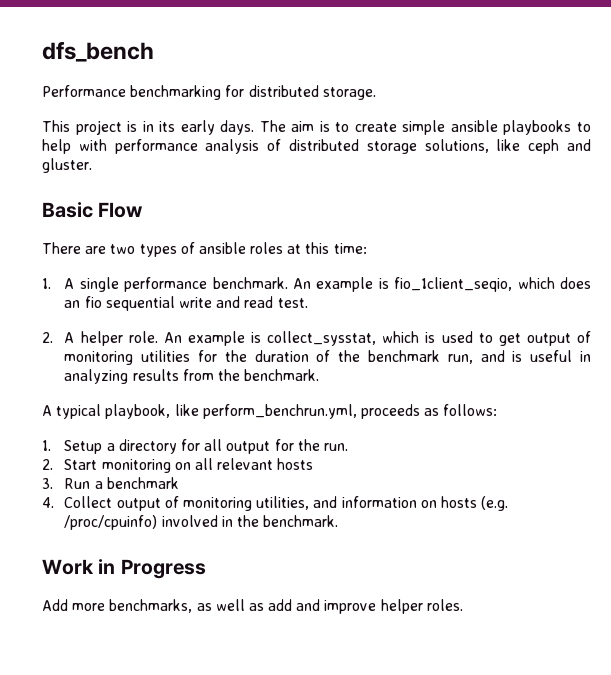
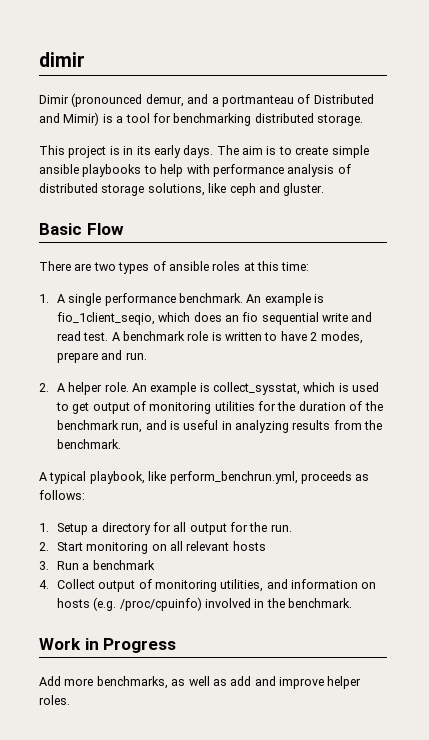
- dfs_bench
- Performance benchmarking for distributed storage.
+ dimir
+ Dimir (pronounced demur, and a portmanteau of Distributed and Mimir) is a tool for benchmarking distributed storage.
+ A benchmark role is written to have 2 modes, prepare and run.

